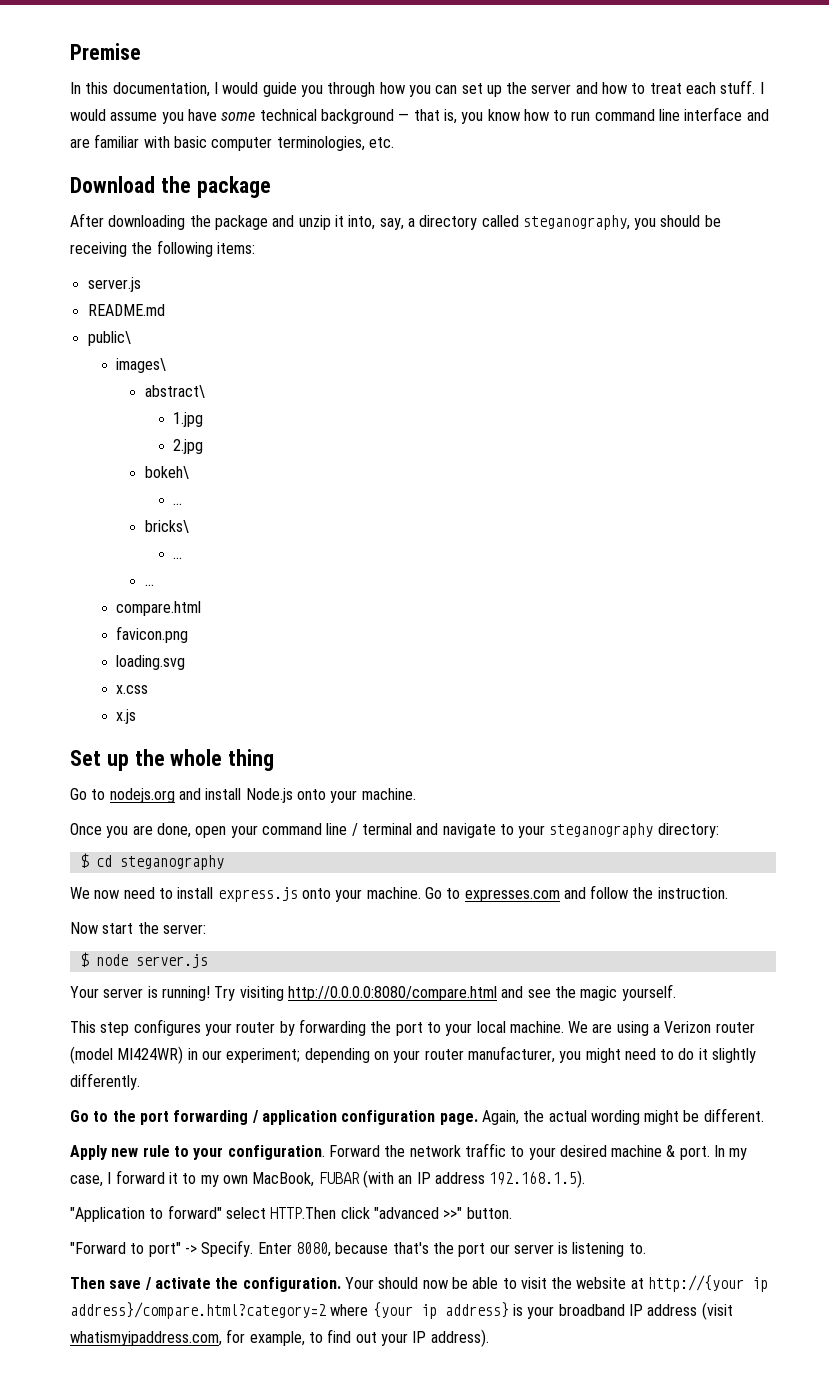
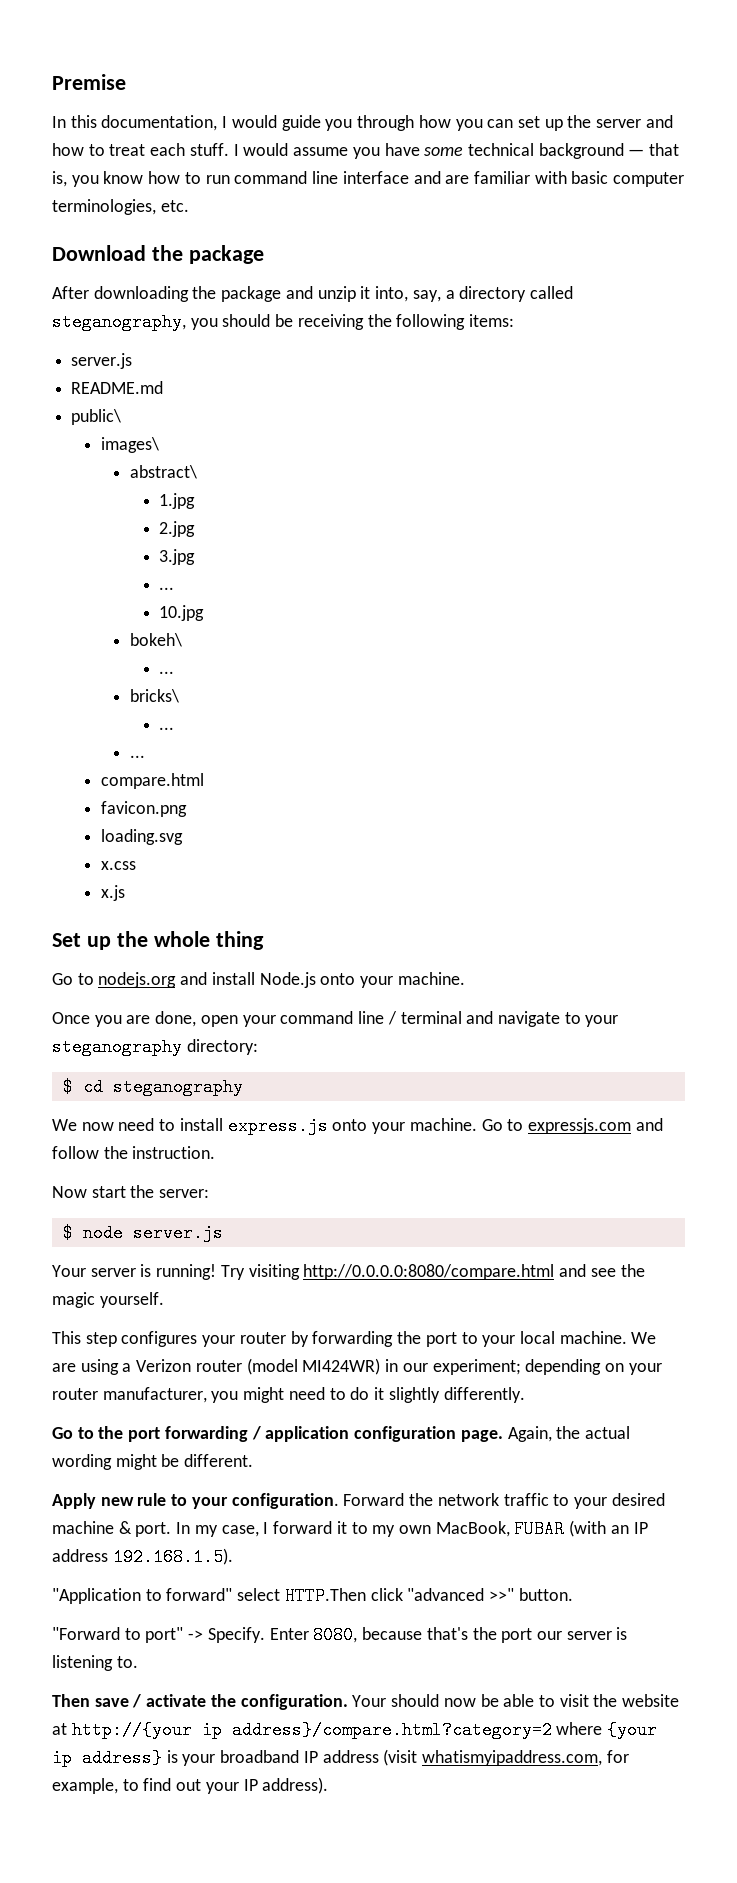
+ 3.jpg
+ ...
+ 10.jpg
- Go to expresses.com and follow the instruction.
+ Go to expressjs.com and follow the instruction.

